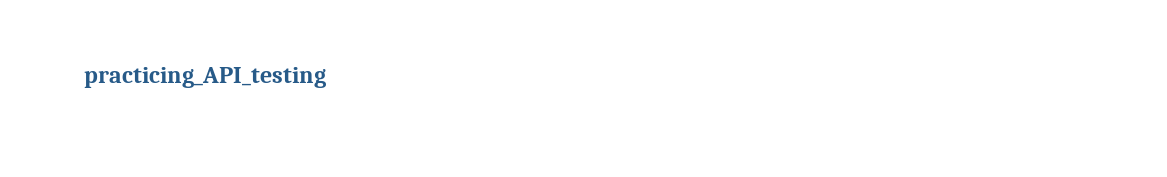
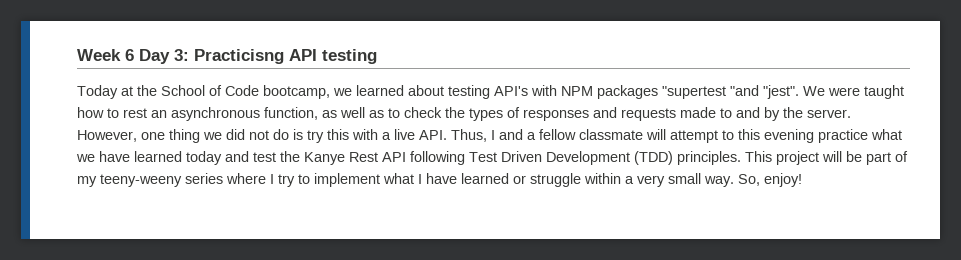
- practicing_API_testing
+ Week 6 Day 3: Practicisng API testing
+ Today at the School of Code bootcamp, we learned about testing API's with NPM packages "supertest "and "jest". We were taught how to rest an asynchronous function, as well as to check the types of responses and requests made to and by the server. However, one thing we did not do is try this with a live API. Thus, I and a fellow classmate will attempt to this evening practice what we have learned today and test the Kanye Rest API following Test Driven Development (TDD) principles. This project will be part of my teeny-weeny series where I try to implement what I have learned or struggle within a very small way. So, enjoy!

